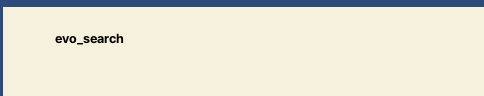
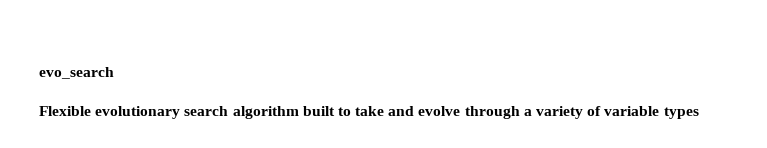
+ Flexible evolutionary search algorithm built to take and evolve through a variety of variable types

